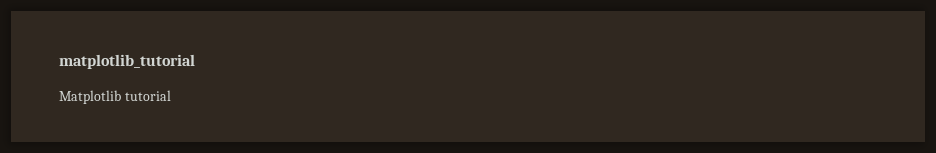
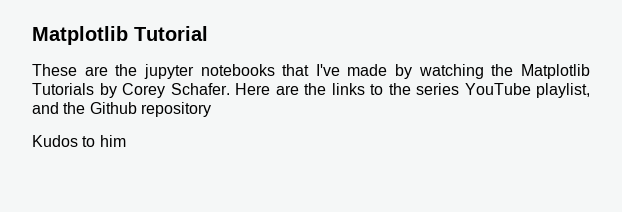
- matplotlib_tutorial
- Matplotlib tutorial
+ Matplotlib Tutorial
+ These are the jupyter notebooks that I've made by watching the Matplotlib Tutorials by Corey Schafer. Here are the links to the series YouTube playlist, and the Github repository
+ Kudos to him

